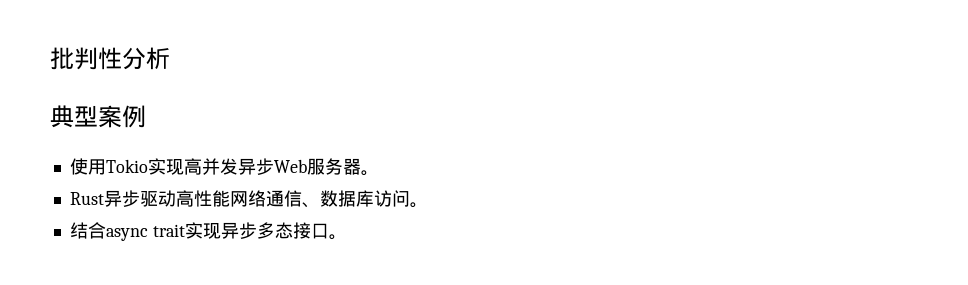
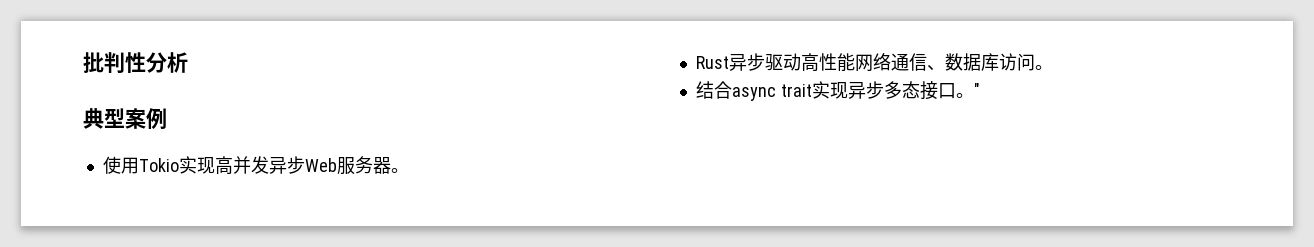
+ "

